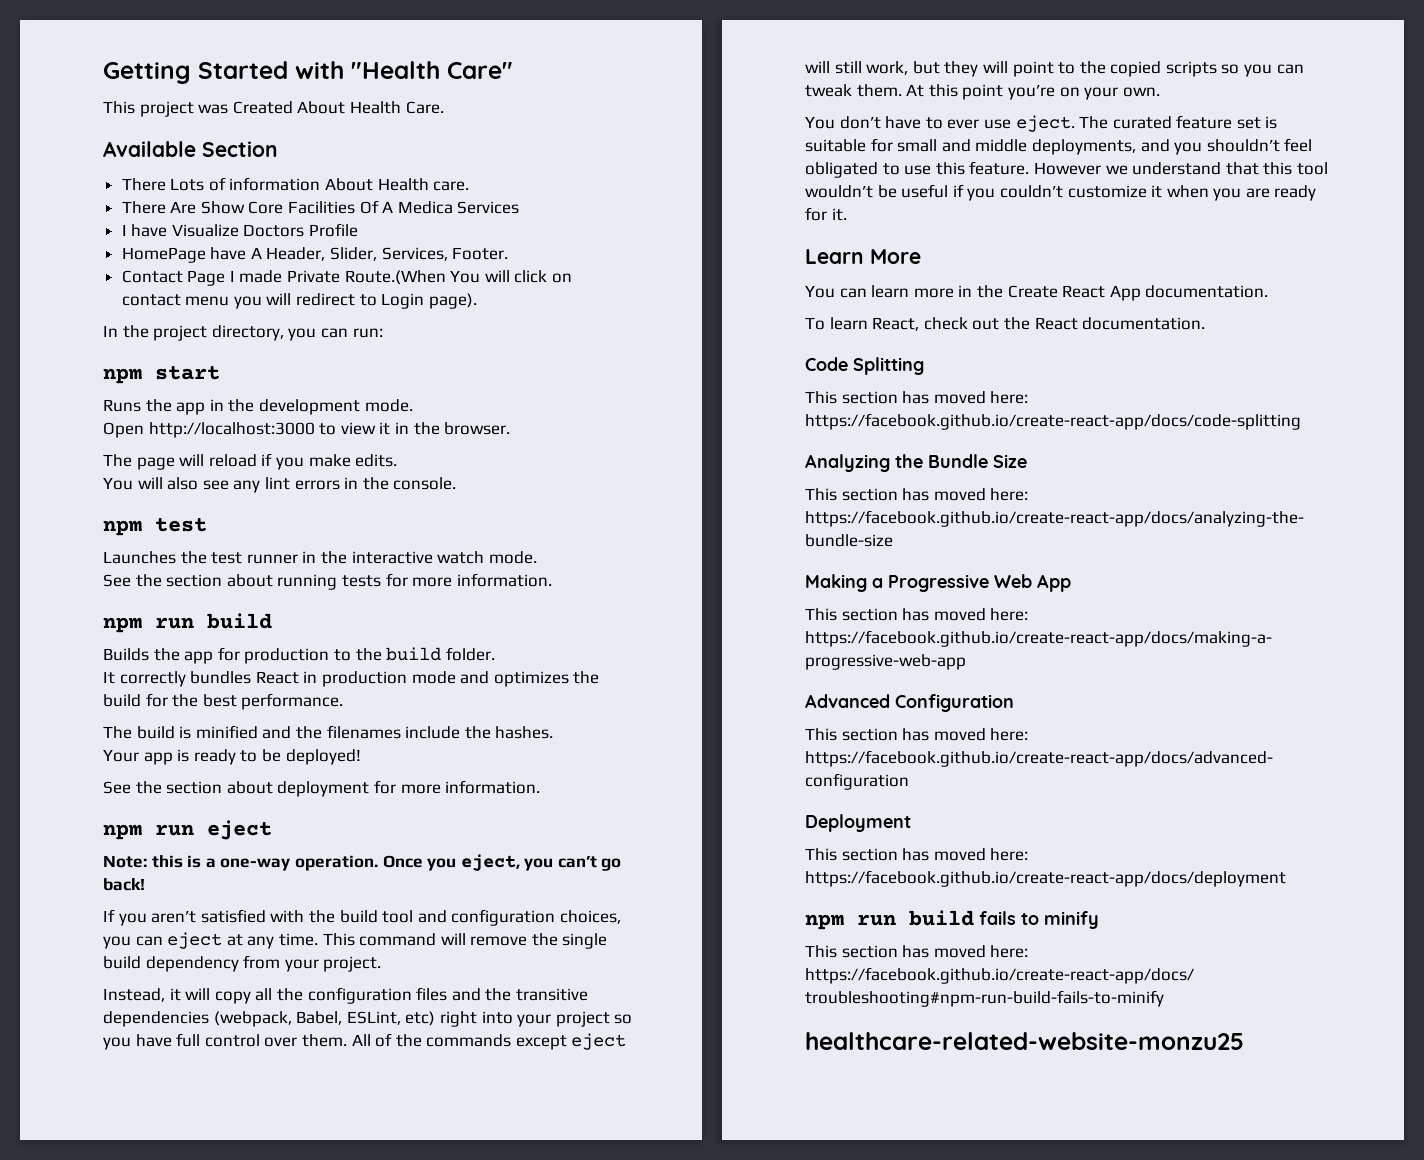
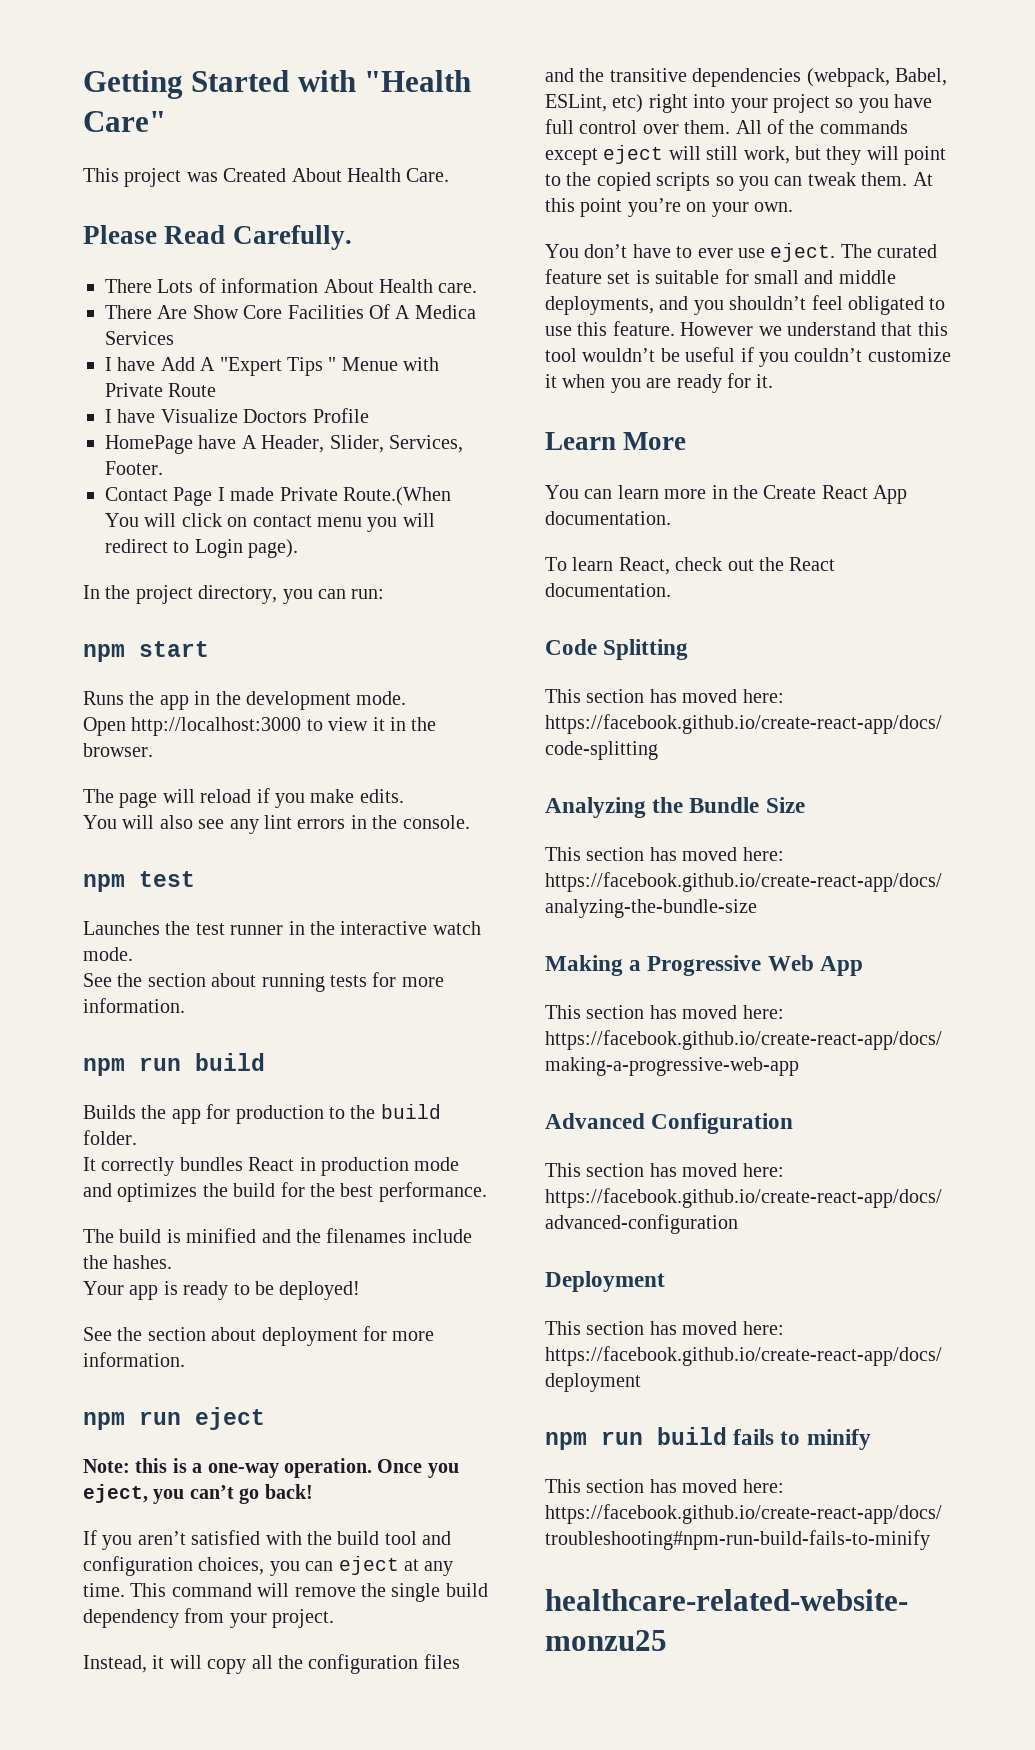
- Available Section
+ Please Read Carefully.
+ I have Add A "Expert Tips " Menue with Private Route

